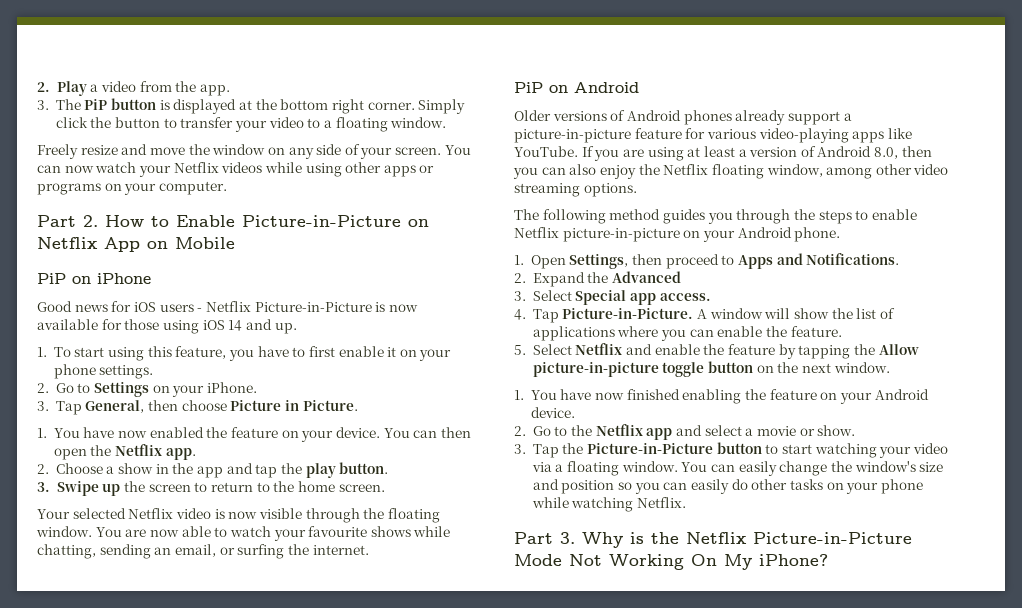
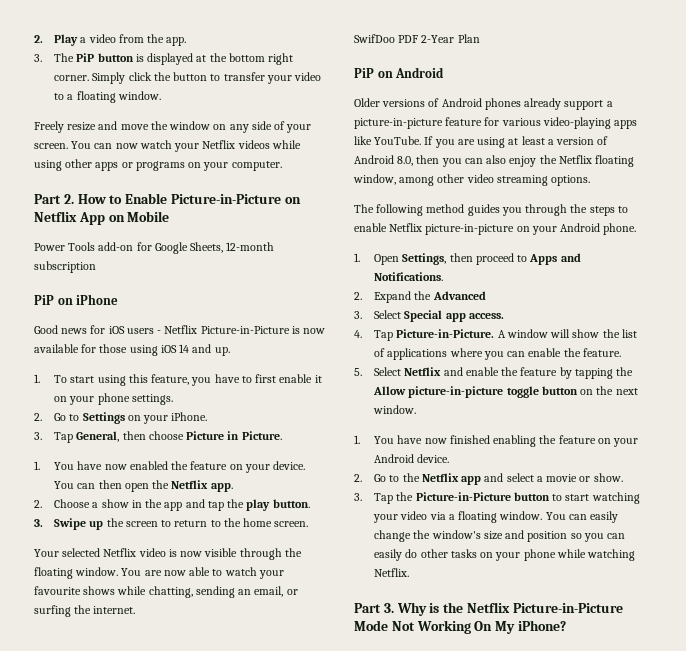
+ Power Tools add-on for Google Sheets, 12-month subscription
+ SwifDoo PDF 2-Year Plan

